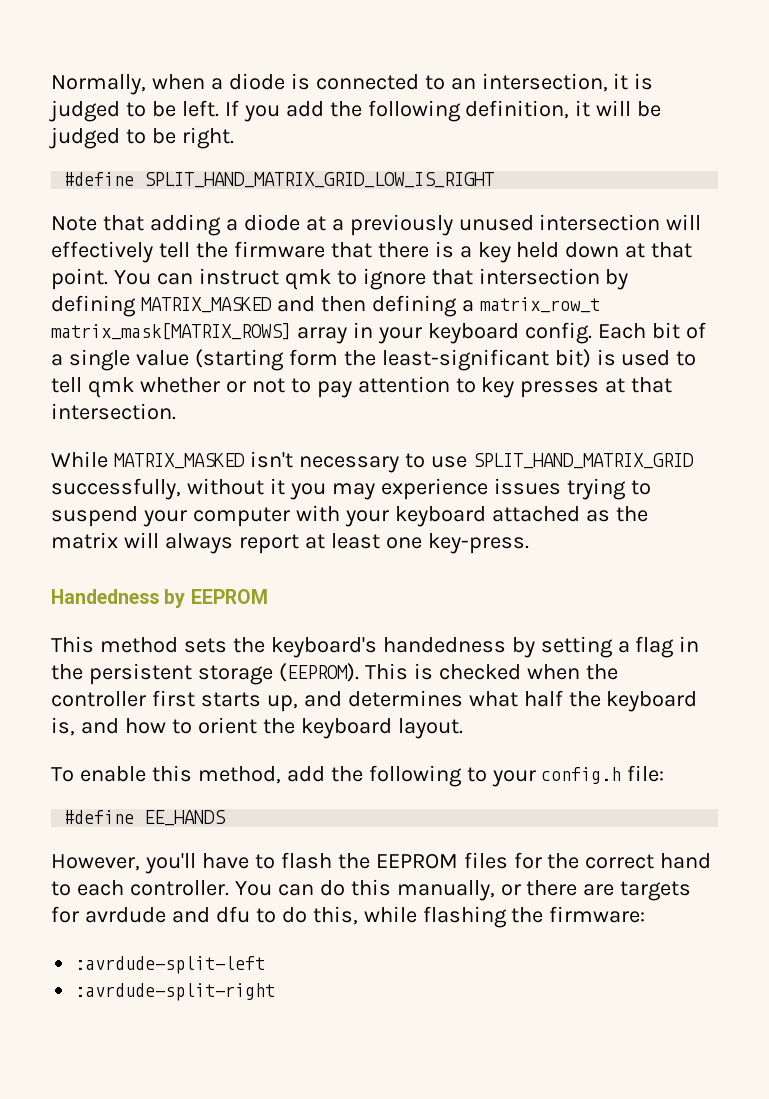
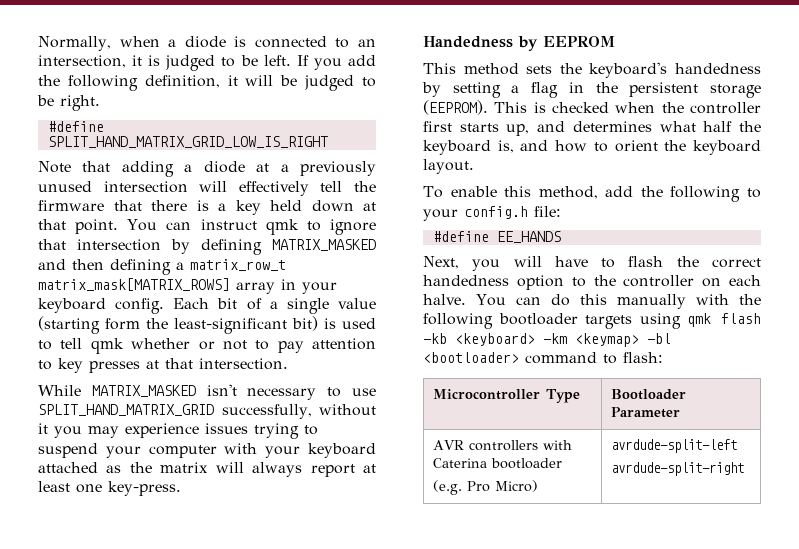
- However, you'll have to flash the EEPROM files for the correct hand to each controller. You can do this manually, or there are targets for avrdude and dfu to do this, while flashing the firmware:
- :avrdude-split-left
- :avrdude-split-right
+ Next, you will have to flash the correct handedness option to the controller on each halve. You can do this manually with the following bootloader targets using qmk flash -kb <keyboard> -km <keymap> -bl <bootloader> command to flash:
+ Microcontroller Type | Bootloader Parameter
+ AVR controllers with Caterina bootloader
+ (e.g. Pro Micro) | avrdude-split-left
+ avrdude-split-right

